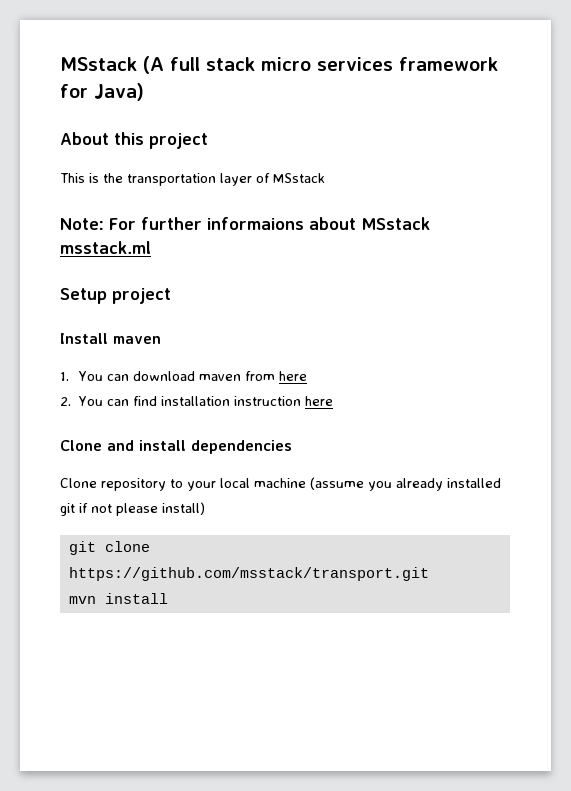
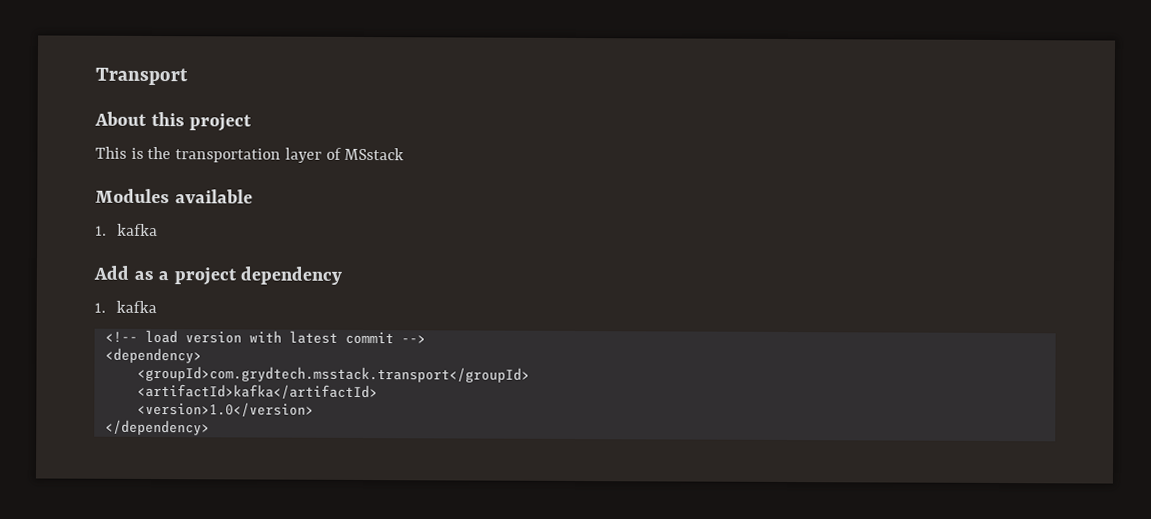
- MSstack (A full stack micro services framework for Java)
+ Transport
- Note: For further informaions about MSstack msstack.ml
- Setup project
- Install maven
- 1. You can download maven from here
- 2. You can find installation instruction here
- Clone and install dependencies
- Clone repository to your local machine (assume you already installed git if not please install)
- git clone https://github.com/msstack/transport.git
- mvn install
+ Modules available
+ 1. kafka
+ Add as a project dependency
+ 1. kafka
+ <!-- load version with latest commit -->
+ <dependency>
+ <groupId>com.grydtech.msstack.transport</groupId>
+ <artifactId>kafka</artifactId>
+ <version>1.0</version>
+ </dependency>

